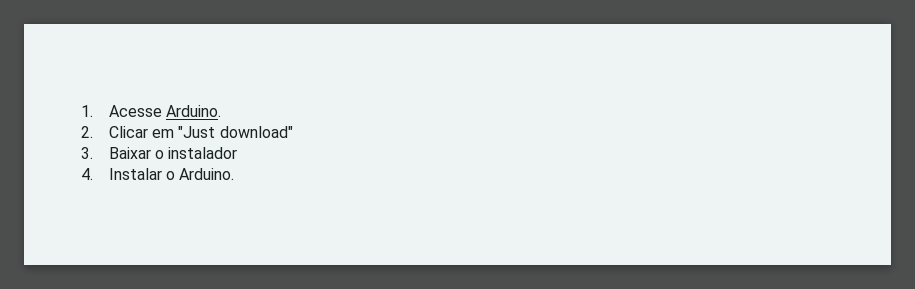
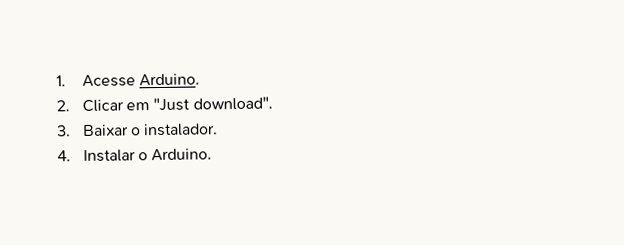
- 2. Clicar em "Just download"
+ 2. Clicar em "Just download".
- 3. Baixar o instalador
+ 3. Baixar o instalador.

